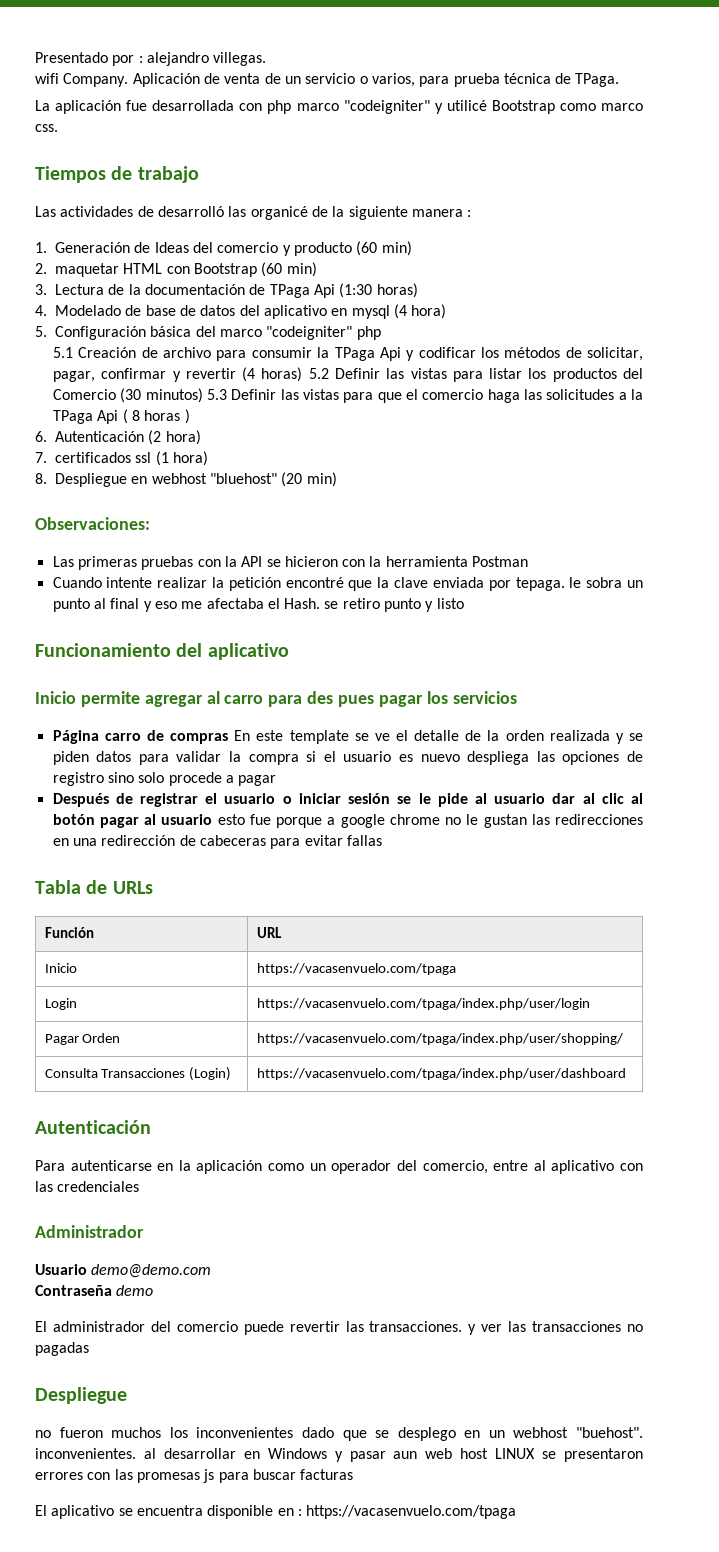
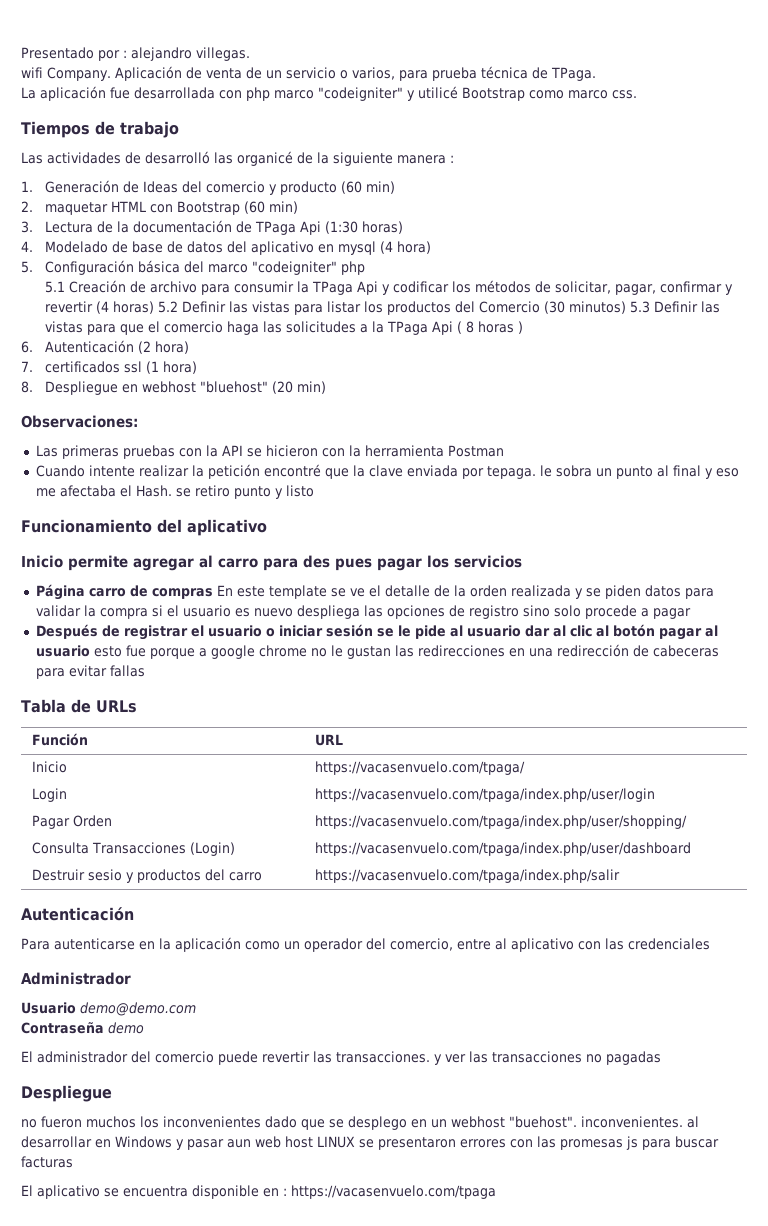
- Inicio | https://vacasenvuelo.com/tpaga
+ Inicio | https://vacasenvuelo.com/tpaga/
+ Destruir sesio y productos del carro | https://vacasenvuelo.com/tpaga/index.php/salir

